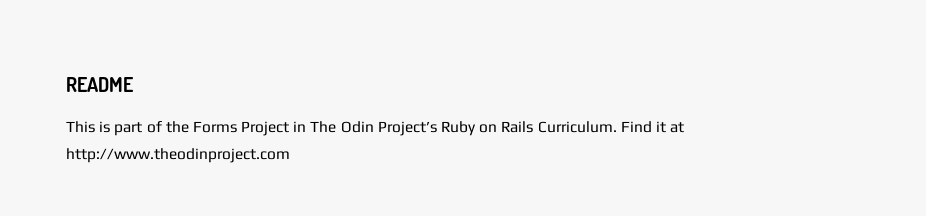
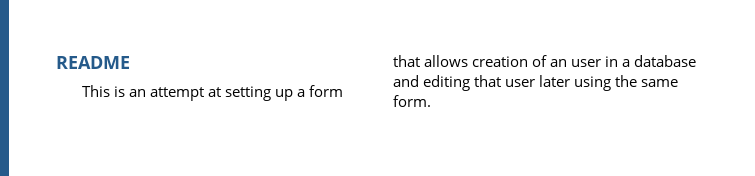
- This is part of the Forms Project in The Odin Project’s Ruby on Rails Curriculum. Find it at http://www.theodinproject.com
+ This is an attempt at setting up a form that allows creation of an user in a database and editing that user later using the same form.

